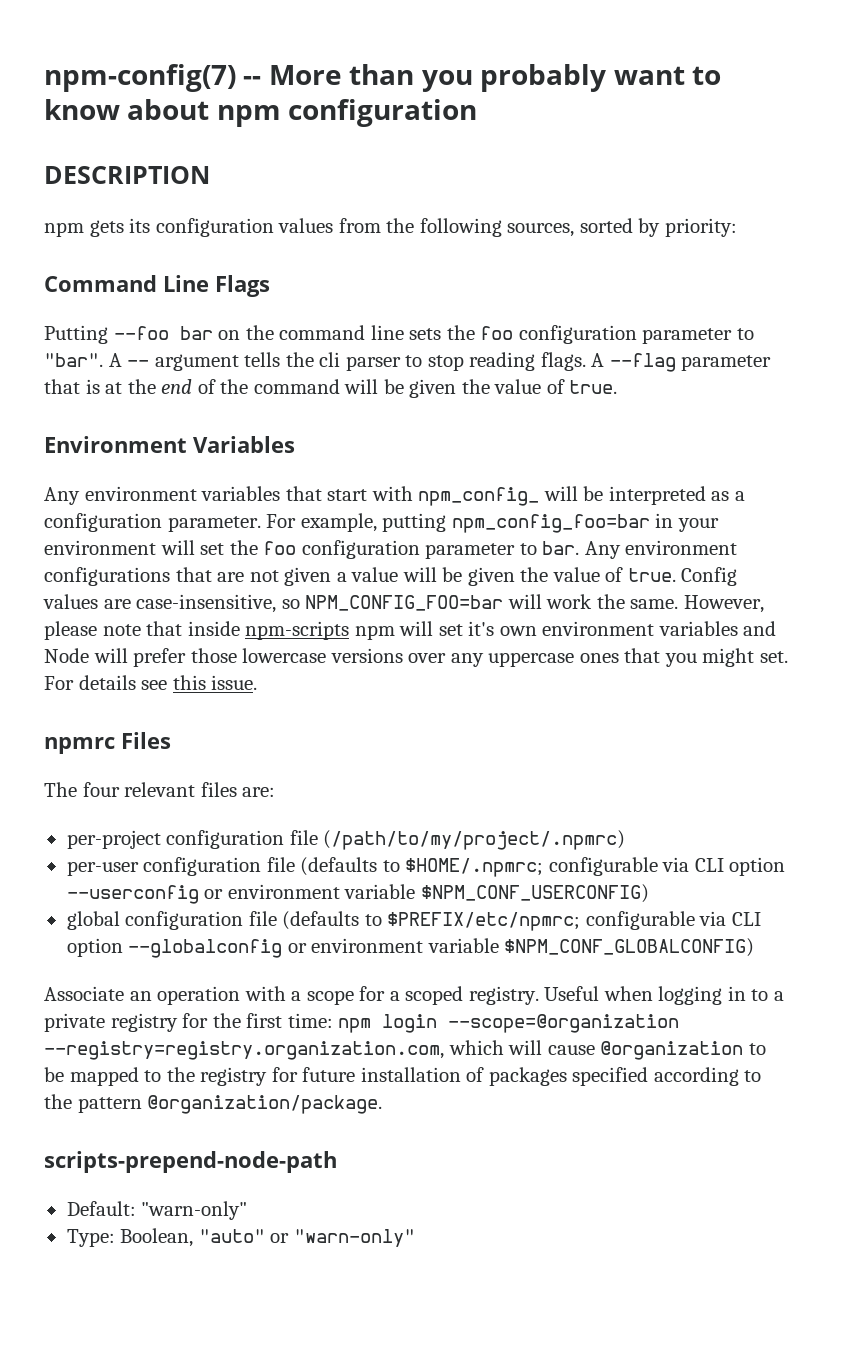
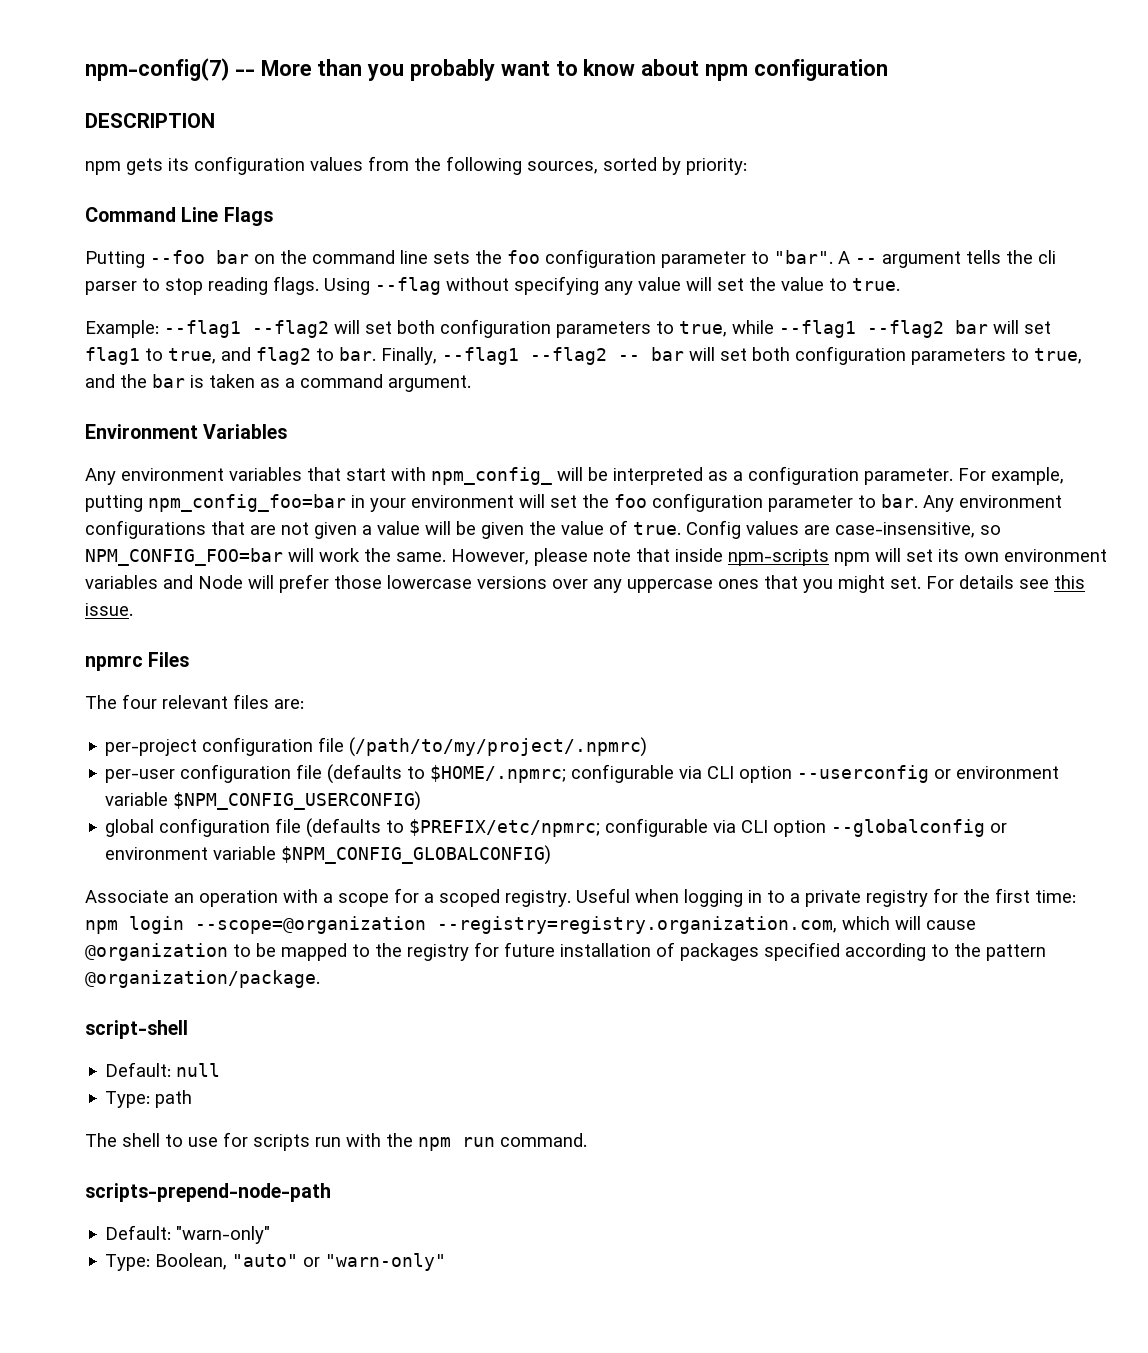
- A --flag parameter that is at the end of the command will be given the value of true.
+ Using --flag without specifying any value will set the value to true.
+ Example: --flag1 --flag2 will set both configuration parameters to true, while --flag1 --flag2 bar will set flag1 to true, and flag2 to bar. Finally, --flag1 --flag2 -- bar will set both configuration parameters to true, and the bar is taken as a command argument.
- However, please note that inside npm-scripts npm will set it's own environment variables and Node will prefer those lowercase versions over any uppercase ones that you might set.
+ However, please note that inside npm-scripts npm will set its own environment variables and Node will prefer those lowercase versions over any uppercase ones that you might set.
- per-user configuration file (defaults to $HOME/.npmrc; configurable via CLI option --userconfig or environment variable $NPM_CONF_USERCONFIG)
+ per-user configuration file (defaults to $HOME/.npmrc; configurable via CLI option --userconfig or environment variable $NPM_CONFIG_USERCONFIG)
- global configuration file (defaults to $PREFIX/etc/npmrc; configurable via CLI option --globalconfig or environment variable $NPM_CONF_GLOBALCONFIG)
+ global configuration file (defaults to $PREFIX/etc/npmrc; configurable via CLI option --globalconfig or environment variable $NPM_CONFIG_GLOBALCONFIG)
+ script-shell
+ Default: null
+ Type: path
+ The shell to use for scripts run with the npm run command.

